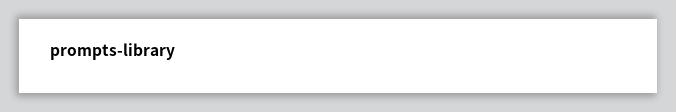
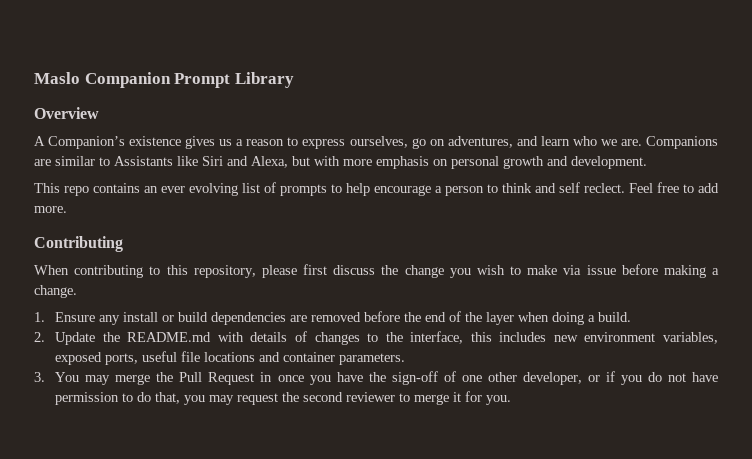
- prompts-library
+ Maslo Companion Prompt Library
+ Overview
+ A Companion’s existence gives us a reason to express ourselves, go on adventures, and learn who we are. Companions are similar to Assistants like Siri and Alexa, but with more emphasis on personal growth and development.
+ This repo contains an ever evolving list of prompts to help encourage a person to think and self reclect. Feel free to add more.
+ Contributing
+ When contributing to this repository, please first discuss the change you wish to make via issue before making a change.
+ 1. Ensure any install or build dependencies are removed before the end of the layer when doing a build.
+ 2. Update the README.md with details of changes to the interface, this includes new environment variables, exposed ports, useful file locations and container parameters.
+ 3. You may merge the Pull Request in once you have the sign-off of one other developer, or if you do not have permission to do that, you may request the second reviewer to merge it for you.

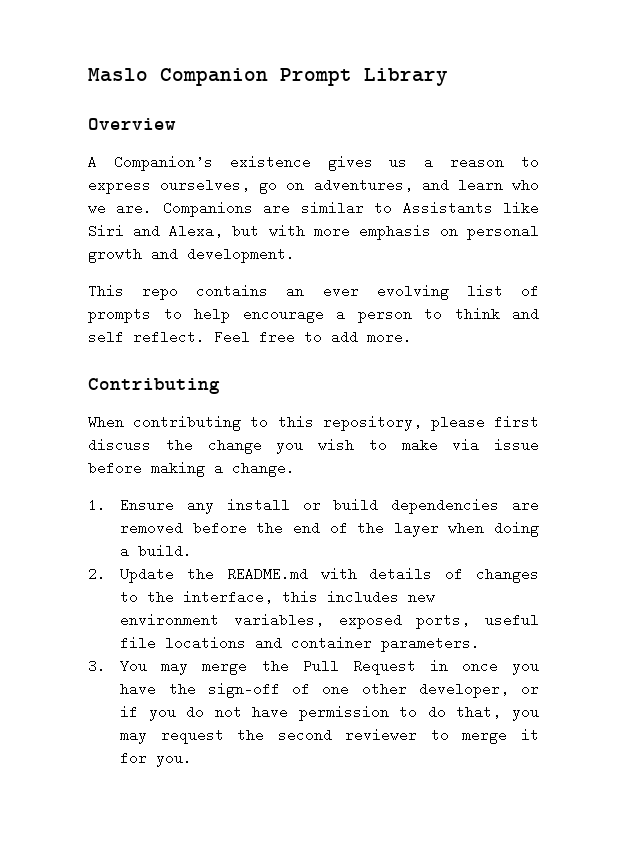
- This repo contains an ever evolving list of prompts to help encourage a person to think and self reclect.
+ This repo contains an ever evolving list of prompts to help encourage a person to think and self reflect.

